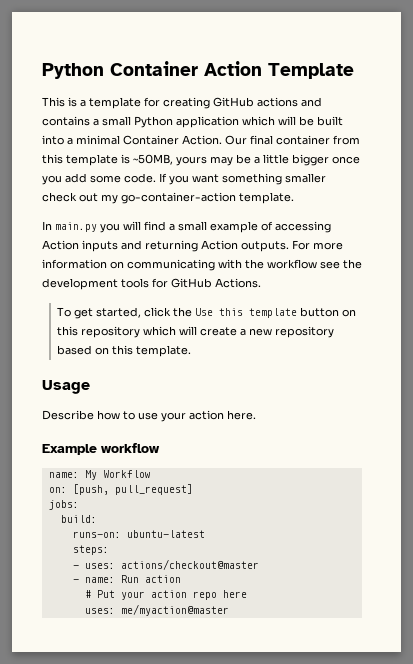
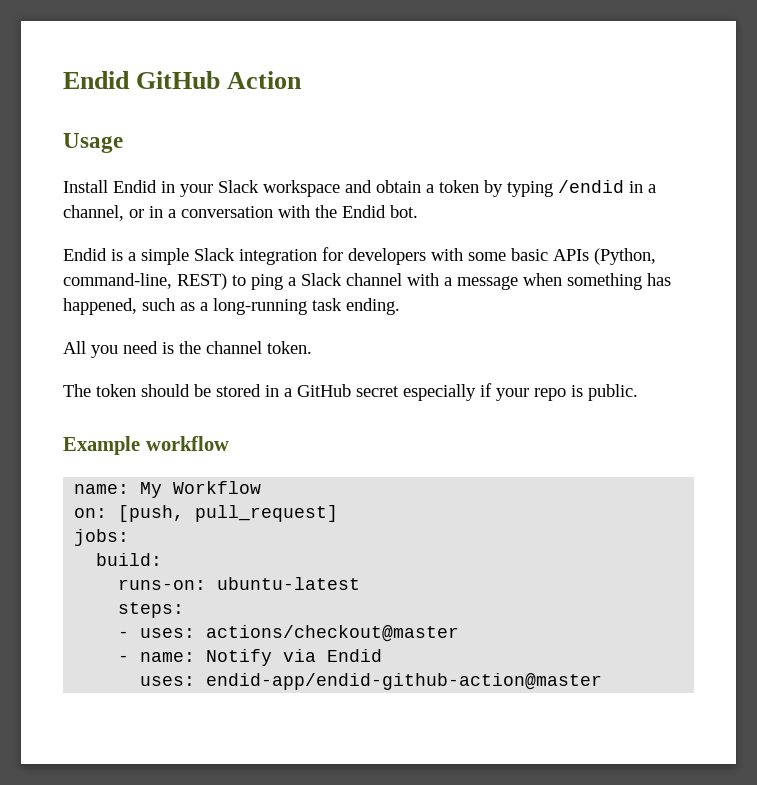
- Python Container Action Template
- This is a template for creating GitHub actions and contains a small Python application which will be built into a minimal Container Action. Our final container from this template is ~50MB, yours may be a little bigger once you add some code. If you want something smaller check out my go-container-action template.
- In main.py you will find a small example of accessing Action inputs and returning Action outputs. For more information on communicating with the workflow see the development tools for GitHub Actions.
- To get started, click the Use this template button on this repository which will create a new repository based on this template.
+ Endid GitHub Action
  Usage
- Describe how to use your action here.
+ Install Endid in your Slack workspace and obtain a token by typing /endid in a channel, or in a conversation with the Endid bot.
+ Endid is a simple Slack integration for developers with some basic APIs (Python, command-line, REST) to ping a Slack channel with a message when something has happened, such as a long-running task ending.
+ All you need is the channel token.
+ The token should be stored in a GitHub secret especially if your repo is public.
- - name: Run action
- # Put your action repo here
- uses: me/myaction@master
+ - name: Notify via Endid
+ uses: endid-app/endid-github-action@master

